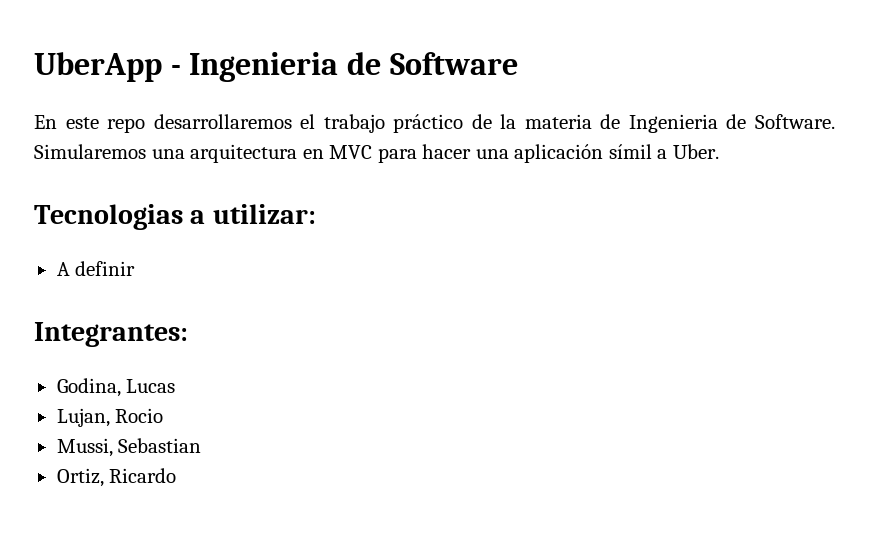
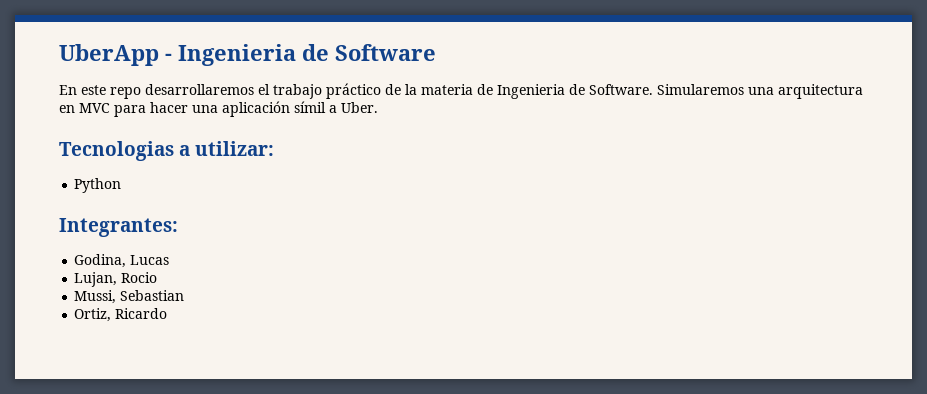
- A definir
+ Python

